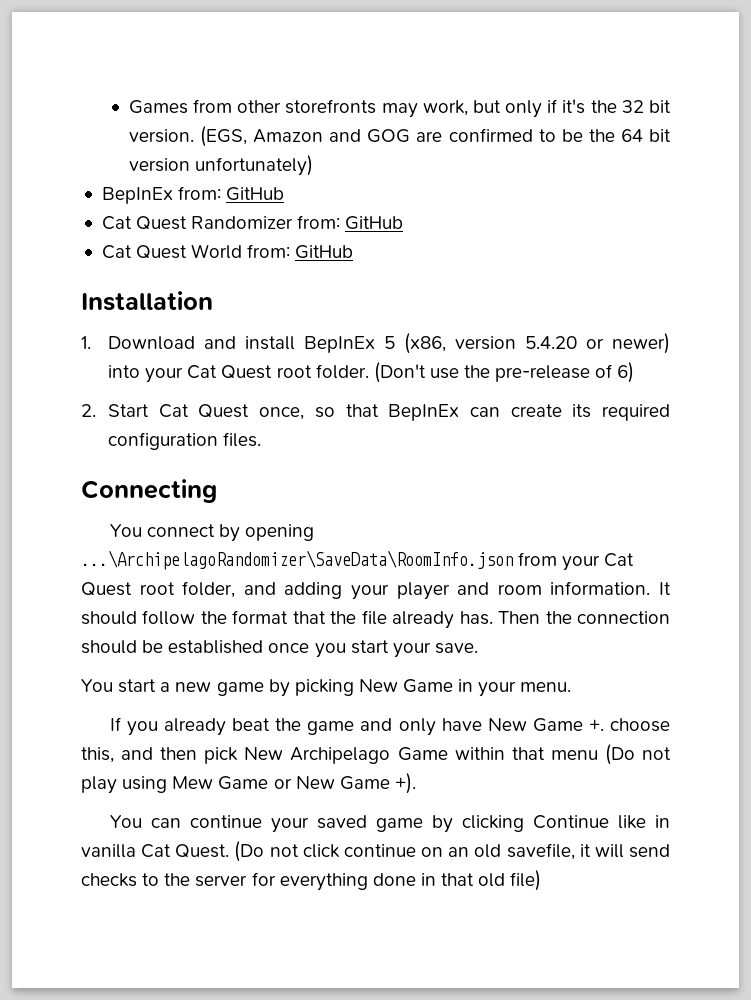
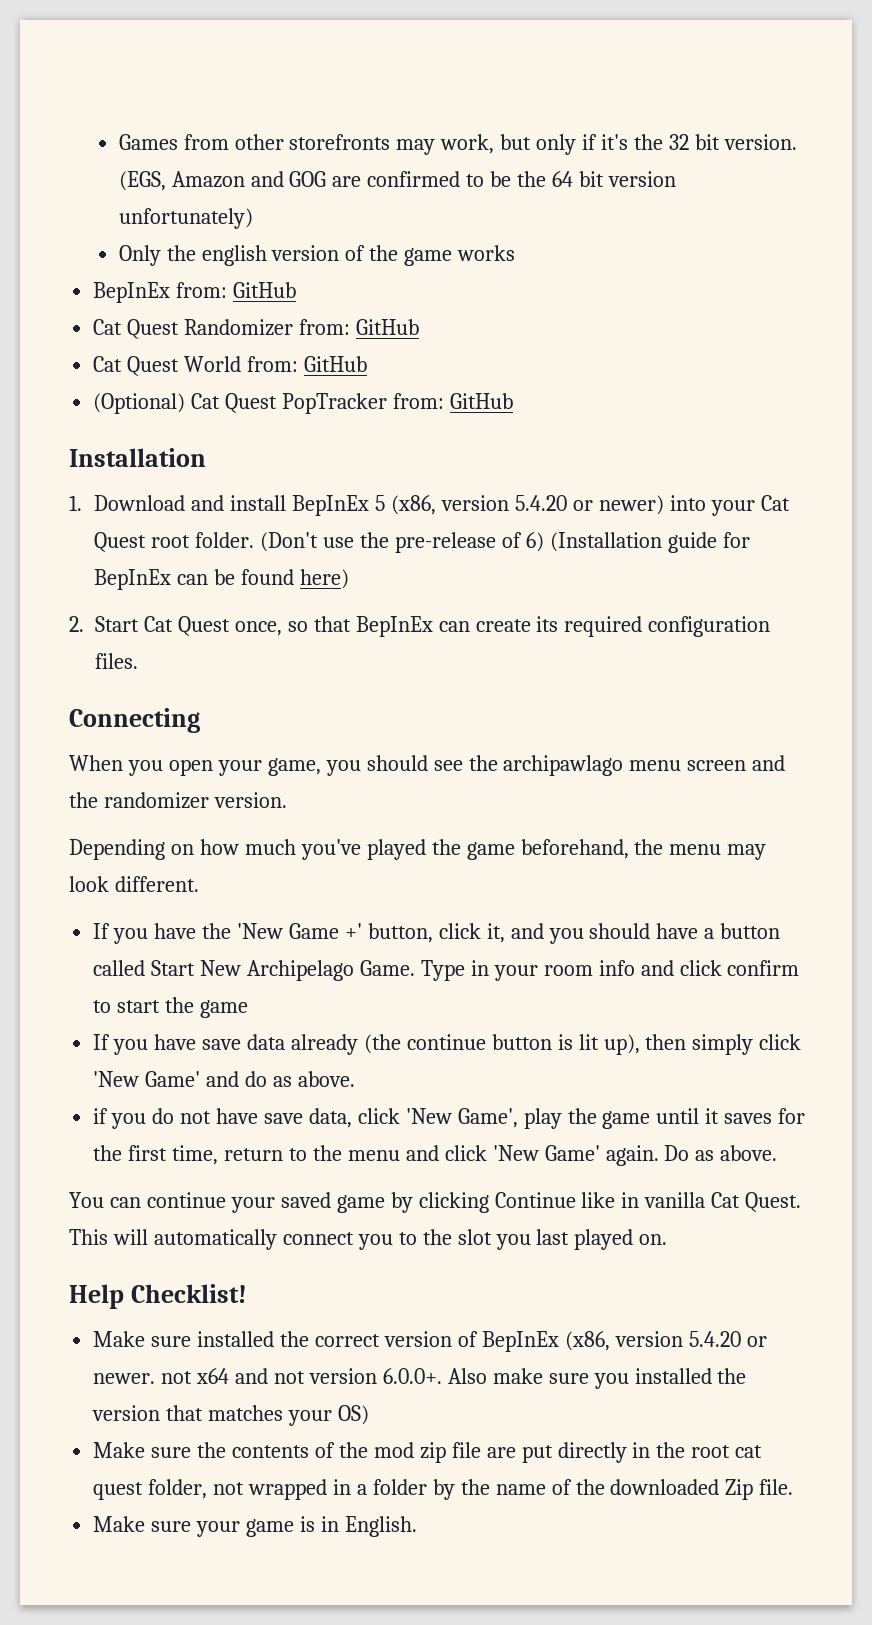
+ Only the english version of the game works
+ (Optional) Cat Quest PopTracker from: GitHub
- (Don't use the pre-release of 6)
+ (Don't use the pre-release of 6) (Installation guide for BepInEx can be found here)
- You connect by opening ...\ArchipelagoRandomizer\SaveData\RoomInfo.json from your Cat Quest root folder, and adding your player and room information. It should follow the format that the file already has. Then the connection should be established once you start your save.
- You start a new game by picking New Game in your menu.
- If you already beat the game and only have New Game +. choose this, and then pick New Archipelago Game within that menu (Do not play using Mew Game or New Game +).
+ When you open your game, you should see the archipawlago menu screen and the randomizer version.
+ Depending on how much you've played the game beforehand, the menu may look different.
+ If you have the 'New Game +' button, click it, and you should have a button called Start New Archipelago Game. Type in your room info and click confirm to start the game
+ If you have save data already (the continue button is lit up), then simply click 'New Game' and do as above.
+ if you do not have save data, click 'New Game', play the game until it saves for the first time, return to the menu and click 'New Game' again. Do as above.
- (Do not click continue on an old savefile, it will send checks to the server for everything done in that old file)
+ This will automatically connect you to the slot you last played on.
+ Help Checklist!
+ Make sure installed the correct version of BepInEx (x86, version 5.4.20 or newer. not x64 and not version 6.0.0+. Also make sure you installed the version that matches your OS)
+ Make sure the contents of the mod zip file are put directly in the root cat quest folder, not wrapped in a folder by the name of the downloaded Zip file.
+ Make sure your game is in English.

